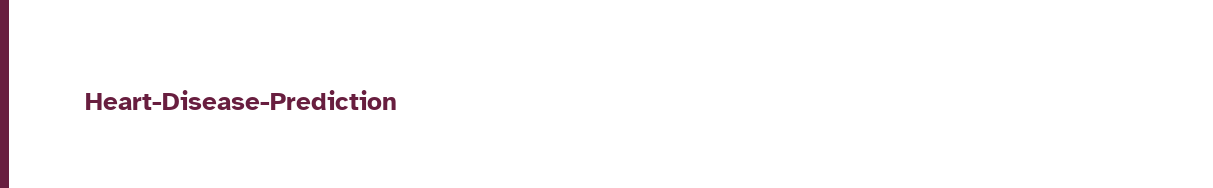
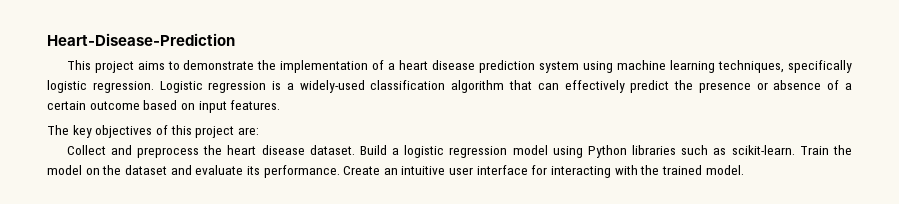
+ This project aims to demonstrate the implementation of a heart disease prediction system using machine learning techniques, specifically logistic regression. Logistic regression is a widely-used classification algorithm that can effectively predict the presence or absence of a certain outcome based on input features.
+ The key objectives of this project are:
+ Collect and preprocess the heart disease dataset. Build a logistic regression model using Python libraries such as scikit-learn. Train the model on the dataset and evaluate its performance. Create an intuitive user interface for interacting with the trained model.

